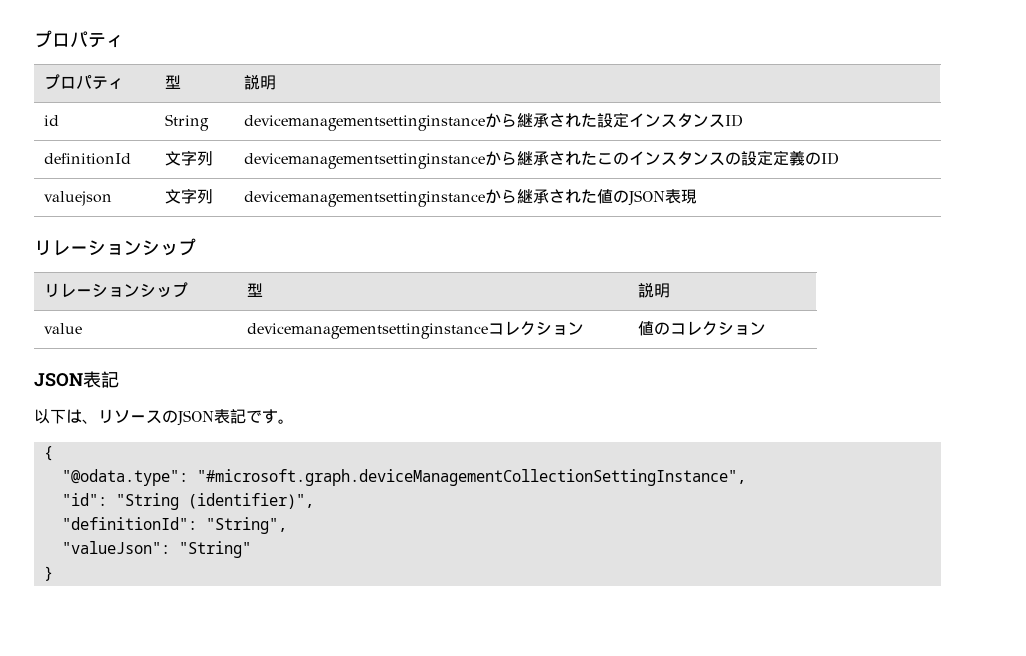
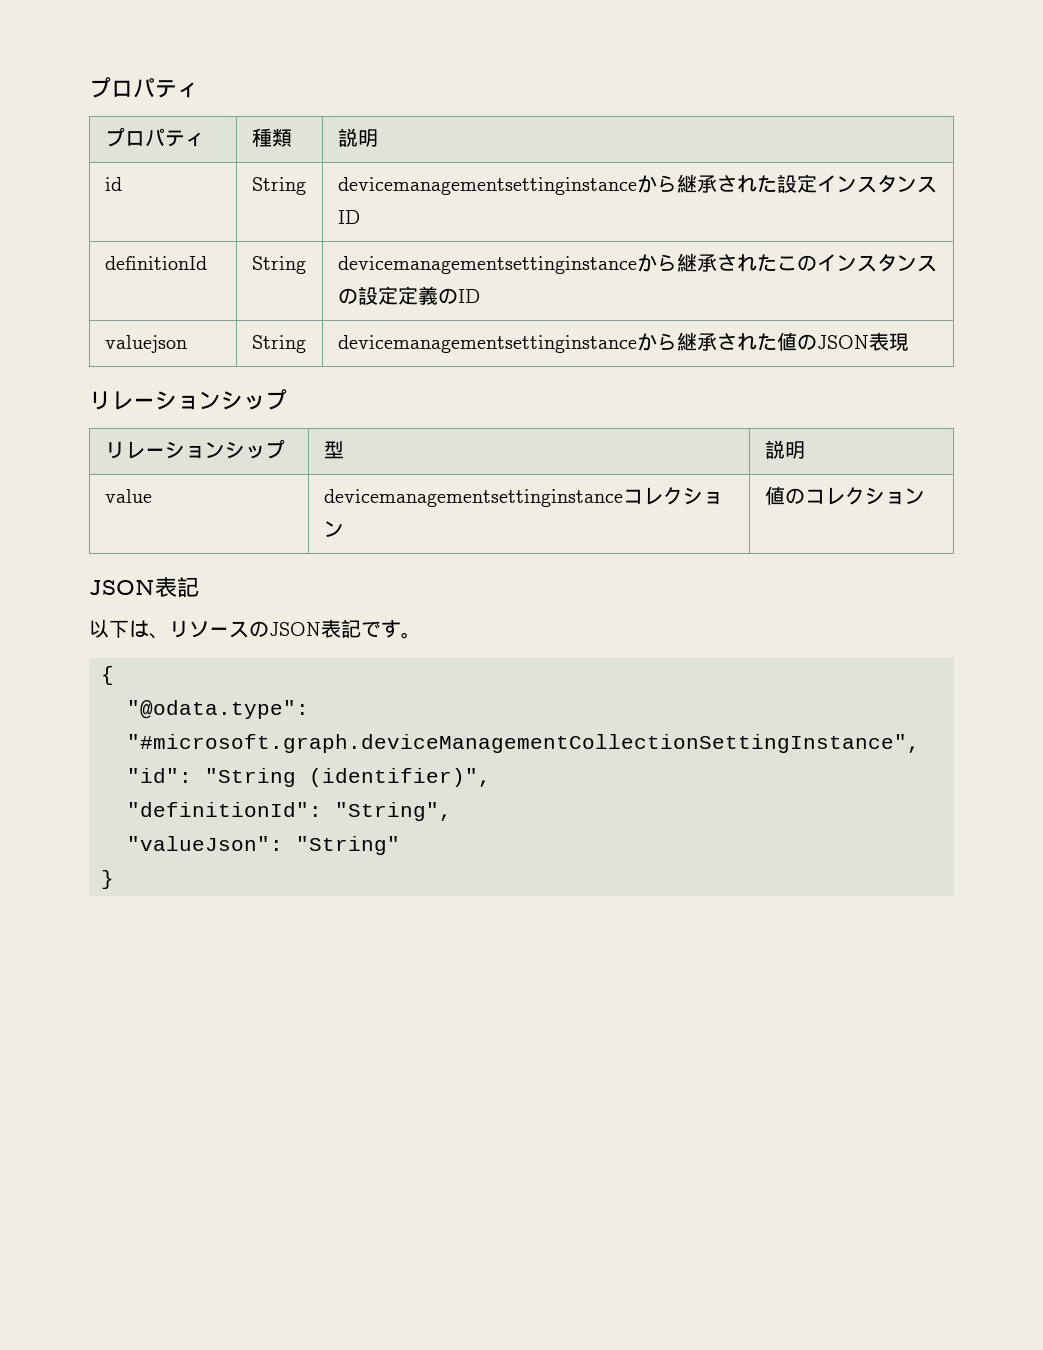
- プロパティ | 型 | 説明
+ プロパティ | 種類 | 説明
- definitionId | 文字列 | devicemanagementsettinginstanceから継承されたこのインスタンスの設定定義のID
+ definitionId | String | devicemanagementsettinginstanceから継承されたこのインスタンスの設定定義のID
- valuejson | 文字列 | devicemanagementsettinginstanceから継承された値のJSON表現
+ valuejson | String | devicemanagementsettinginstanceから継承された値のJSON表現

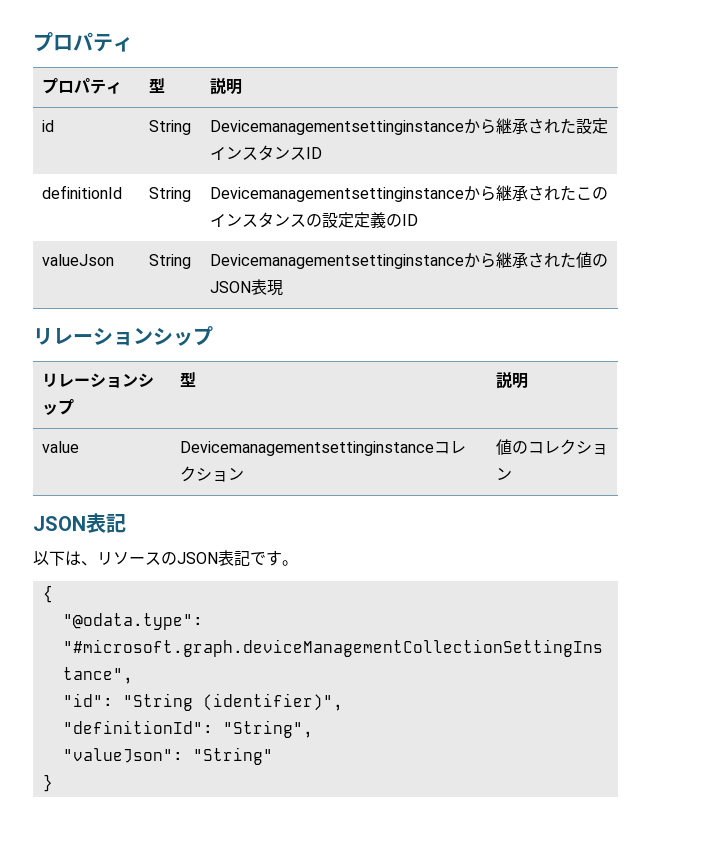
- プロパティ | 種類 | 説明
+ プロパティ | 型 | 説明
- id | String | devicemanagementsettinginstanceから継承された設定インスタンスID
+ id | String | Devicemanagementsettinginstanceから継承された設定インスタンスID
- definitionId | String | devicemanagementsettinginstanceから継承されたこのインスタンスの設定定義のID
+ definitionId | String | Devicemanagementsettinginstanceから継承されたこのインスタンスの設定定義のID
- valuejson | String | devicemanagementsettinginstanceから継承された値のJSON表現
+ valueJson | String | Devicemanagementsettinginstanceから継承された値のJSON表現
- value | devicemanagementsettinginstanceコレクション | 値のコレクション
+ value | Devicemanagementsettinginstanceコレクション | 値のコレクション

